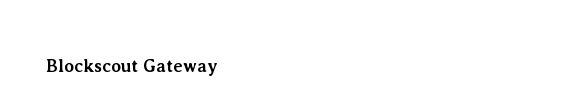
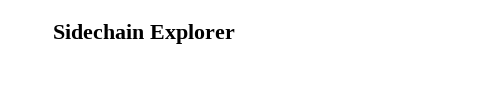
- Blockscout Gateway
+ Sidechain Explorer

